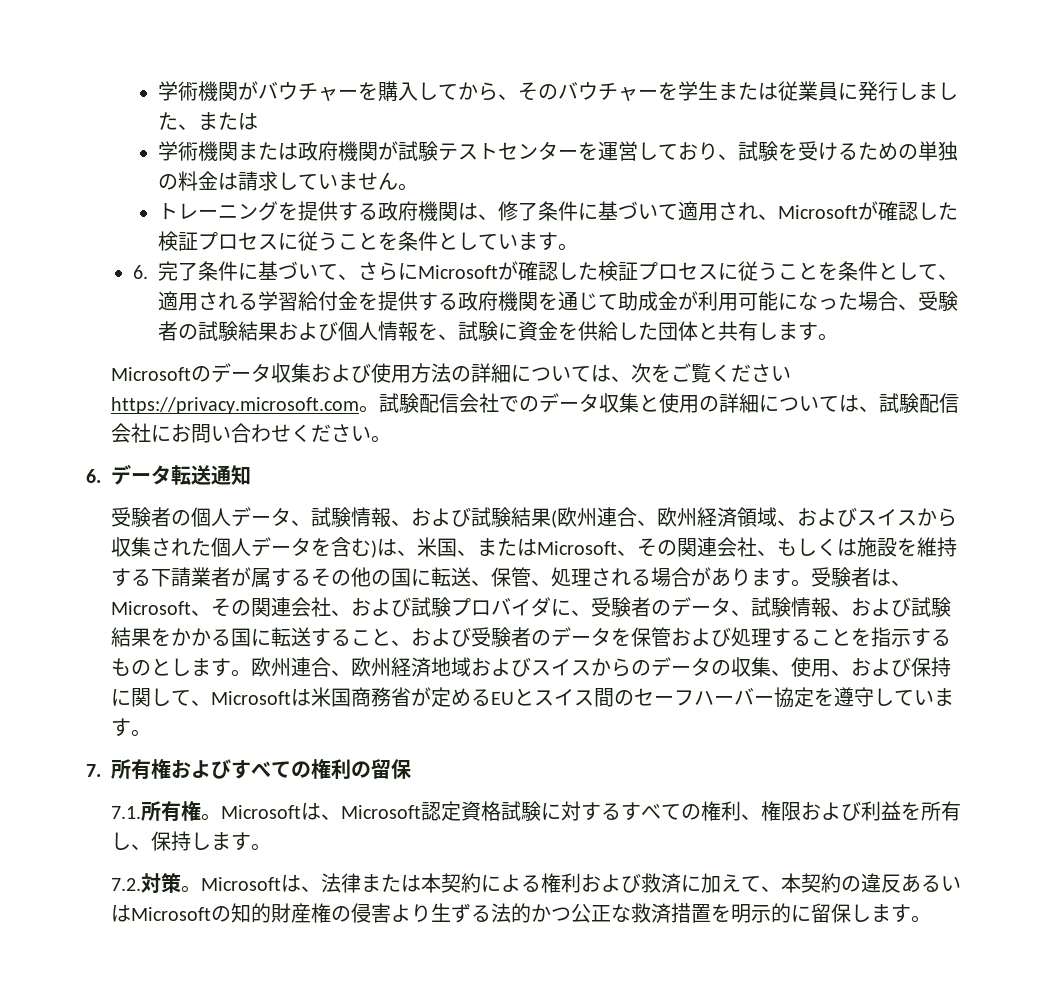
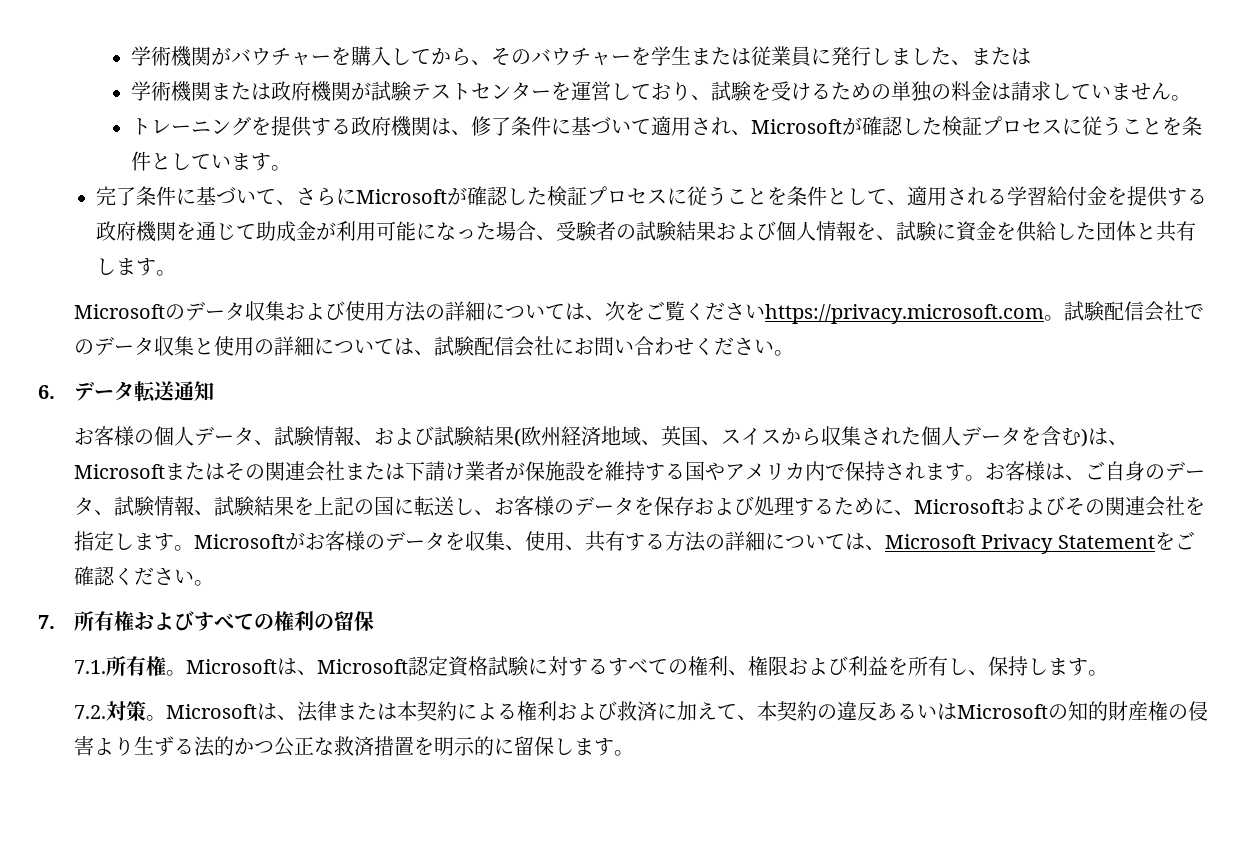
- 6.完了条件に基づいて、さらにMicrosoftが確認した検証プロセスに従うことを条件として、適用される学習給付金を提供する政府機関を通じて助成金が利用可能になった場合、受験者の試験結果および個人情報を、試験に資金を供給した団体と共有します。
+ 完了条件に基づいて、さらにMicrosoftが確認した検証プロセスに従うことを条件として、適用される学習給付金を提供する政府機関を通じて助成金が利用可能になった場合、受験者の試験結果および個人情報を、試験に資金を供給した団体と共有します。
- 受験者の個人データ、試験情報、および試験結果(欧州連合、欧州経済領域、およびスイスから収集された個人データを含む)は、米国、またはMicrosoft、その関連会社、もしくは施設を維持する下請業者が属するその他の国に転送、保管、処理される場合があります。受験者は、Microsoft、その関連会社、および試験プロバイダに、受験者のデータ、試験情報、および試験結果をかかる国に転送すること、および受験者のデータを保管および処理することを指示するものとします。欧州連合、欧州経済地域およびスイスからのデータの収集、使用、および保持に関して、Microsoftは米国商務省が定めるEUとスイス間のセーフハーバー協定を遵守しています。
+ お客様の個人データ、試験情報、および試験結果(欧州経済地域、英国、スイスから収集された個人データを含む)は、Microsoftまたはその関連会社または下請け業者が保施設を維持する国やアメリカ内で保持されます。お客様は、ご自身のデータ、試験情報、試験結果を上記の国に転送し、お客様のデータを保存および処理するために、Microsoftおよびその関連会社を指定します。Microsoftがお客様のデータを収集、使用、共有する方法の詳細については、Microsoft Privacy Statementをご確認ください。

